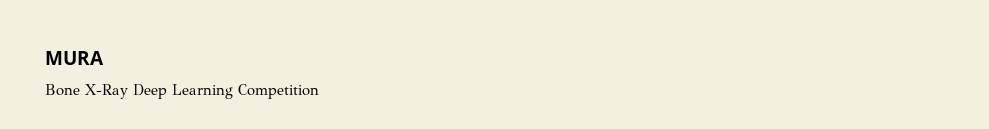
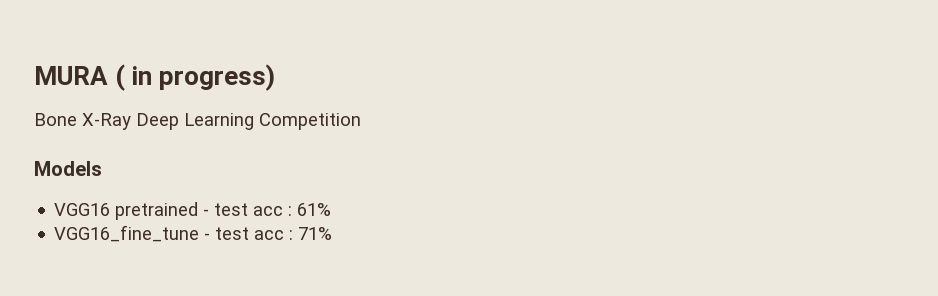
- MURA
+ MURA ( in progress)
+ Models
+ VGG16 pretrained - test acc : 61%
+ VGG16_fine_tune - test acc : 71%

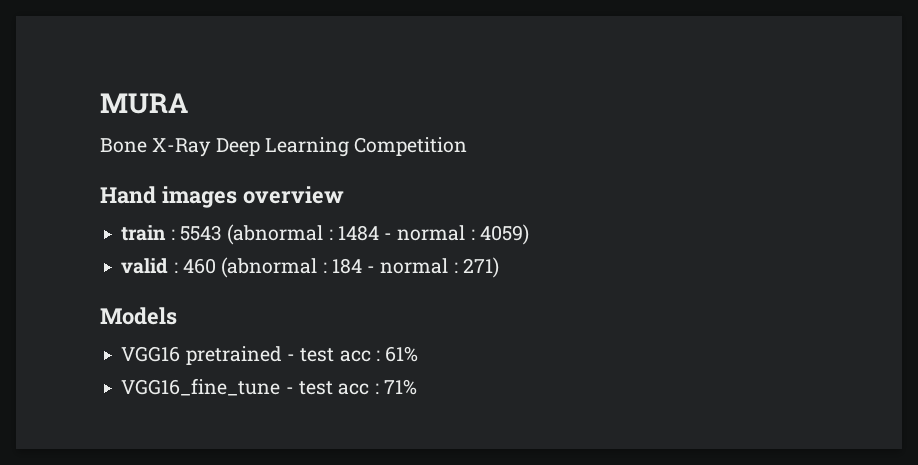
- MURA ( in progress)
+ MURA
+ Hand images overview
+ train : 5543 (abnormal : 1484 - normal : 4059)
+ valid : 460 (abnormal : 184 - normal : 271)

